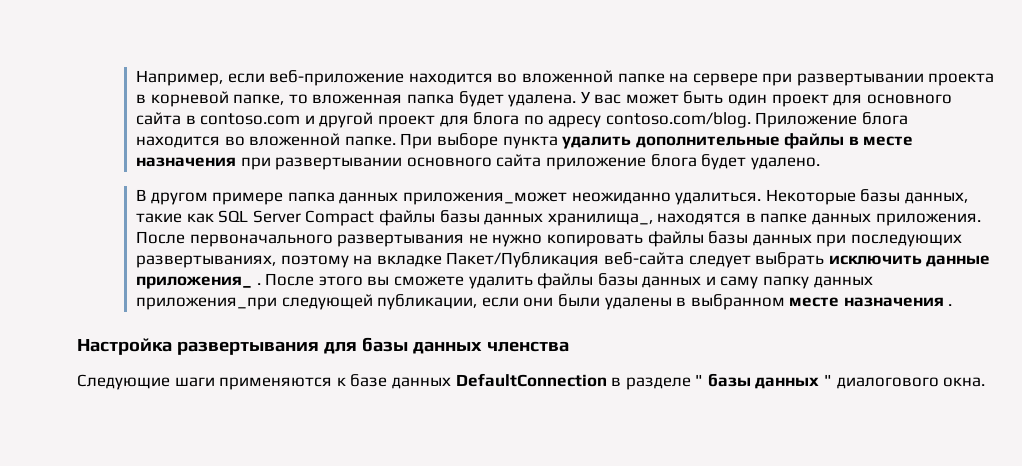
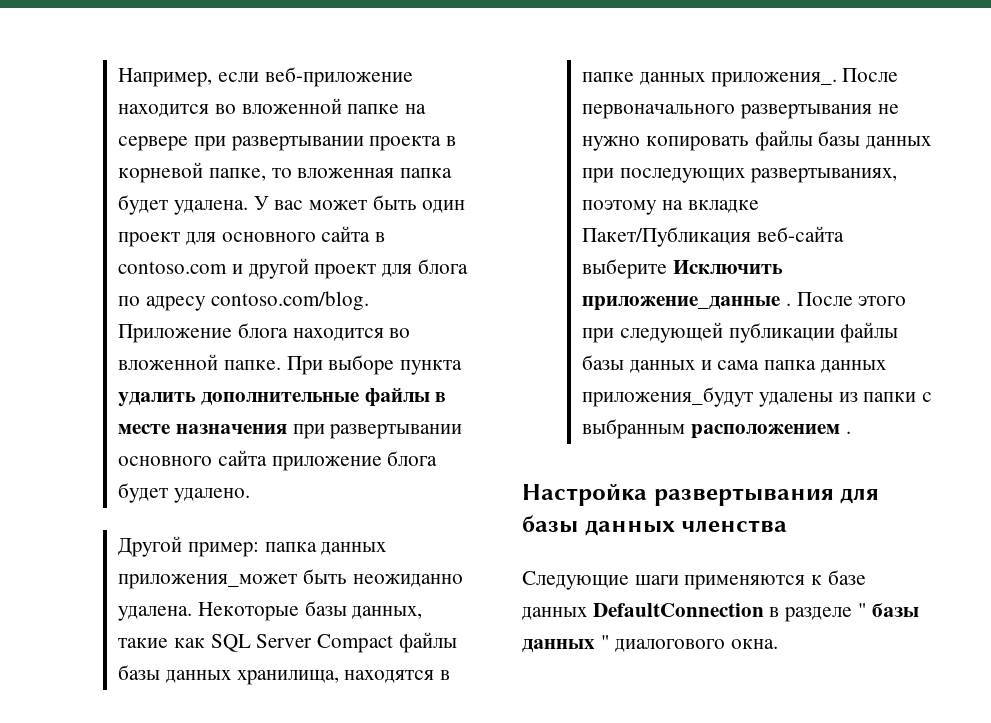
- В другом примере папка данных приложения_может неожиданно удалиться.
+ Другой пример: папка данных приложения_может быть неожиданно удалена.
- Некоторые базы данных, такие как SQL Server Compact файлы базы данных хранилища_, находятся в папке данных приложения.
+ Некоторые базы данных, такие как SQL Server Compact файлы базы данных хранилища, находятся в папке данных приложения_.
- После первоначального развертывания не нужно копировать файлы базы данных при последующих развертываниях, поэтому на вкладке Пакет/Публикация веб-сайта следует выбрать исключить данные приложения_ . После этого вы сможете удалить файлы базы данных и саму папку данных приложения_при следующей публикации, если они были удалены в выбранном месте назначения .
+ После первоначального развертывания не нужно копировать файлы базы данных при последующих развертываниях, поэтому на вкладке Пакет/Публикация веб-сайта выберите Исключить приложение_данные . После этого при следующей публикации файлы базы данных и сама папка данных приложения_будут удалены из папки с выбранным расположением .

